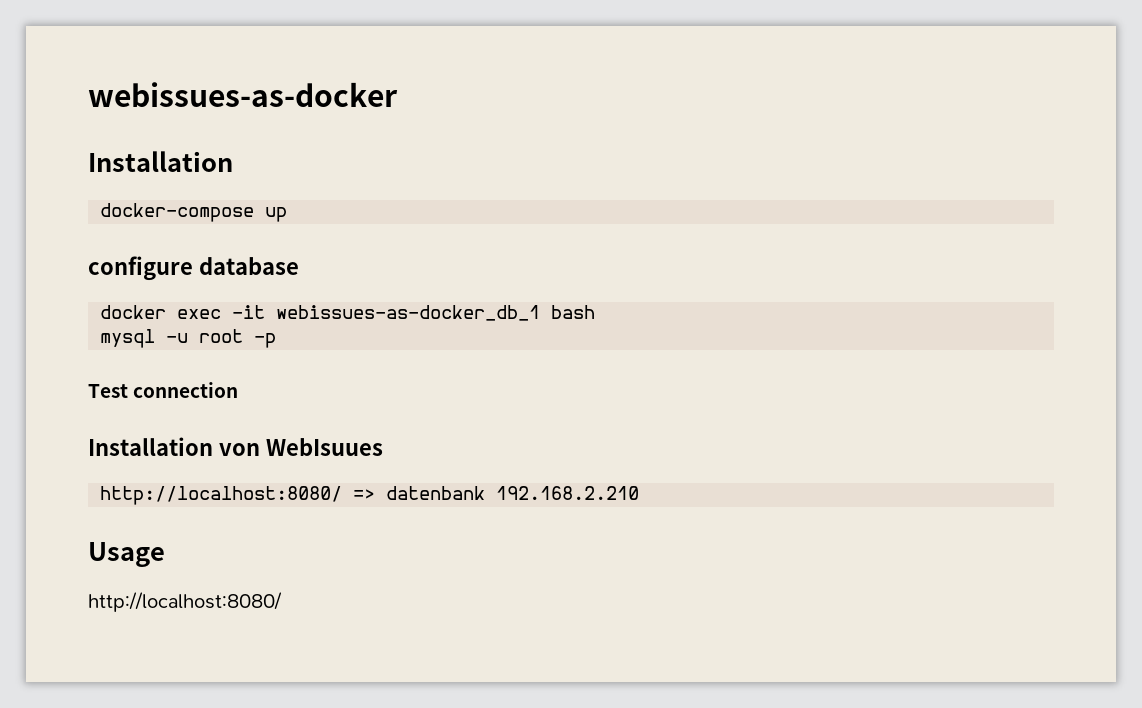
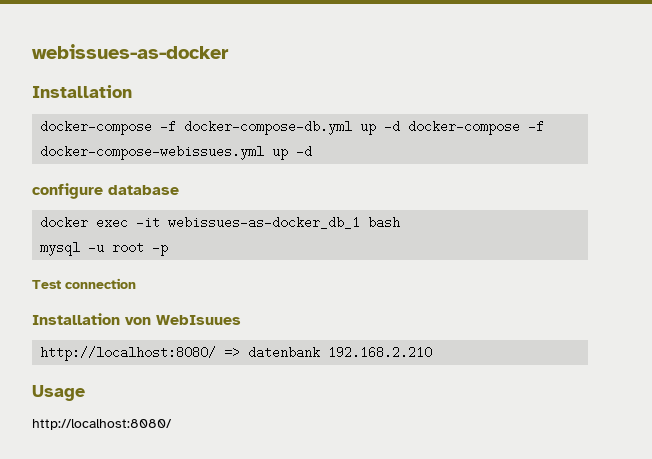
- docker-compose up
+ docker-compose -f docker-compose-db.yml up -d docker-compose -f docker-compose-webissues.yml up -d

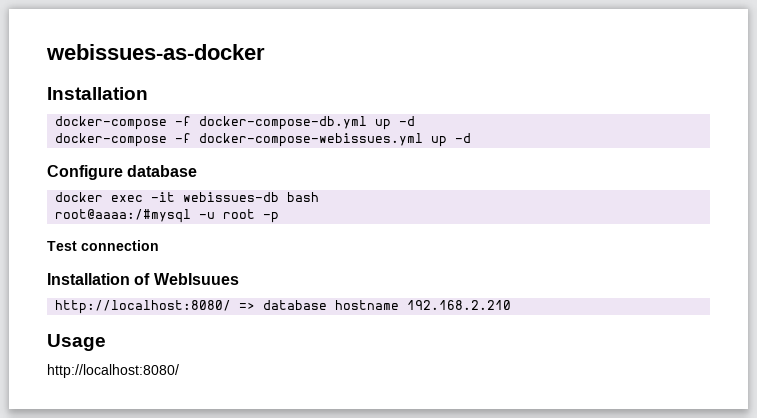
- docker-compose -f docker-compose-db.yml up -d docker-compose -f docker-compose-webissues.yml up -d
+ docker-compose -f docker-compose-db.yml up -d
+ docker-compose -f docker-compose-webissues.yml up -d
- configure database
+ Configure database
- docker exec -it webissues-as-docker_db_1 bash
+ docker exec -it webissues-db bash
- mysql -u root -p
+ root@aaaa:/#mysql -u root -p
- Installation von WebIsuues
+ Installation of WebIsuues
- http://localhost:8080/ => datenbank 192.168.2.210
+ http://localhost:8080/ => database hostname 192.168.2.210

